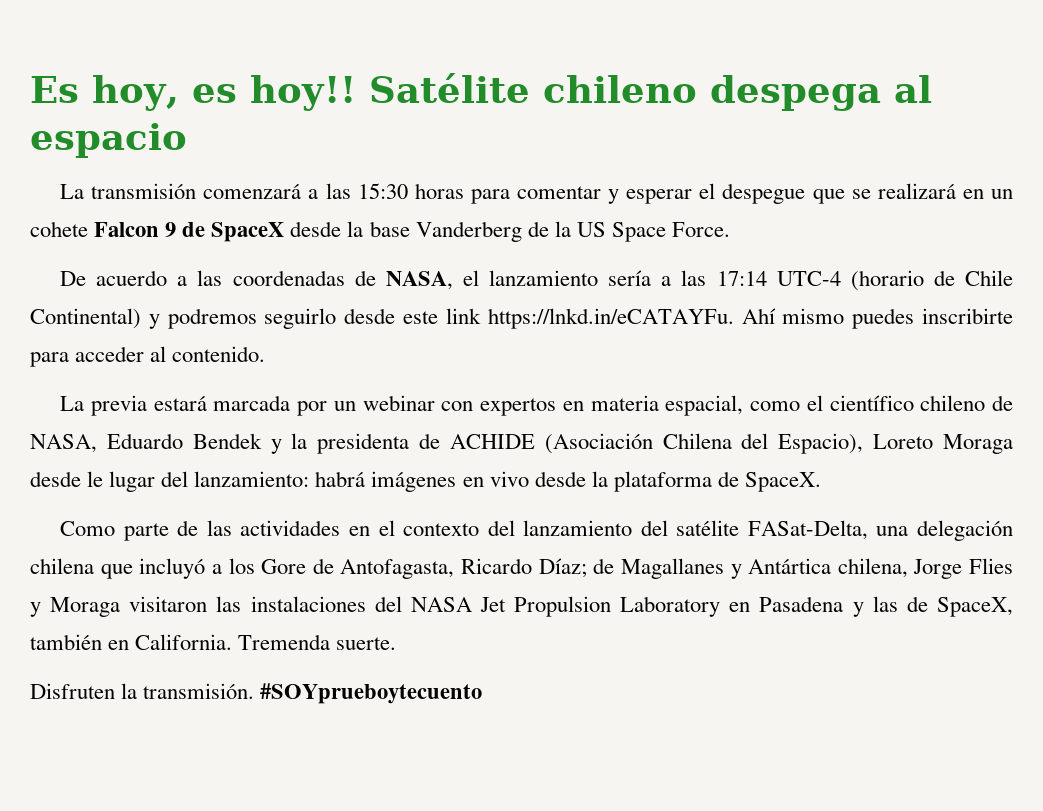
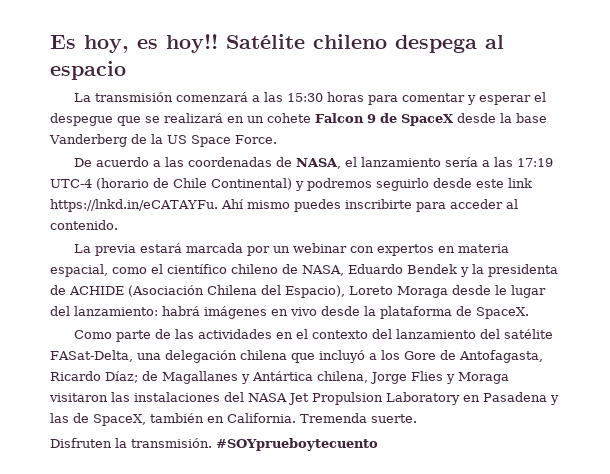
- De acuerdo a las coordenadas de NASA, el lanzamiento sería a las 17:14 UTC-4 (horario de Chile Continental) y podremos seguirlo desde este link https://lnkd.in/eCATAYFu. Ahí mismo puedes inscribirte para acceder al contenido.
+ De acuerdo a las coordenadas de NASA, el lanzamiento sería a las 17:19 UTC-4 (horario de Chile Continental) y podremos seguirlo desde este link https://lnkd.in/eCATAYFu. Ahí mismo puedes inscribirte para acceder al contenido.

